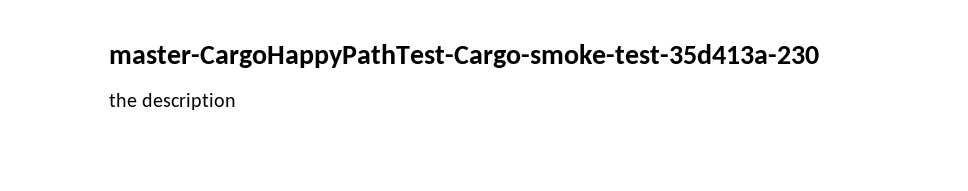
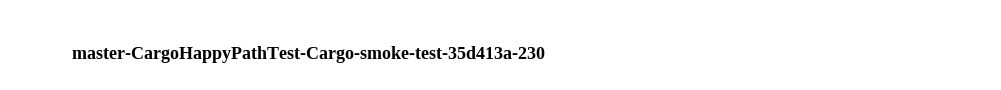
- the description

